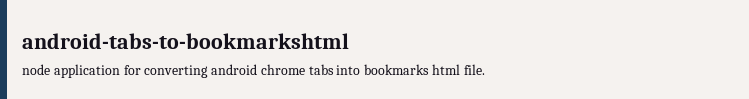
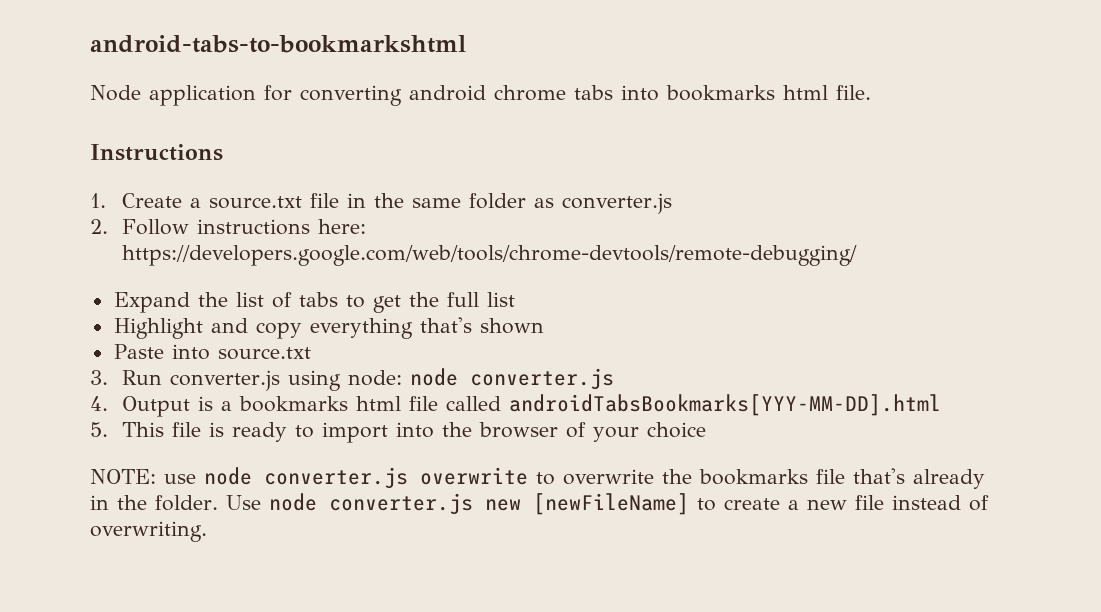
- node application for converting android chrome tabs into bookmarks html file.
+ Node application for converting android chrome tabs into bookmarks html file.
+ Instructions
+ 1. Create a source.txt file in the same folder as converter.js
+ 2. Follow instructions here: https://developers.google.com/web/tools/chrome-devtools/remote-debugging/
+ Expand the list of tabs to get the full list
+ Highlight and copy everything that's shown
+ Paste into source.txt
+ 3. Run converter.js using node: node converter.js
+ 4. Output is a bookmarks html file called androidTabsBookmarks[YYY-MM-DD].html
+ 5. This file is ready to import into the browser of your choice
+ NOTE: use node converter.js overwrite to overwrite the bookmarks file that's already in the folder. Use node converter.js new [newFileName] to create a new file instead of overwriting.

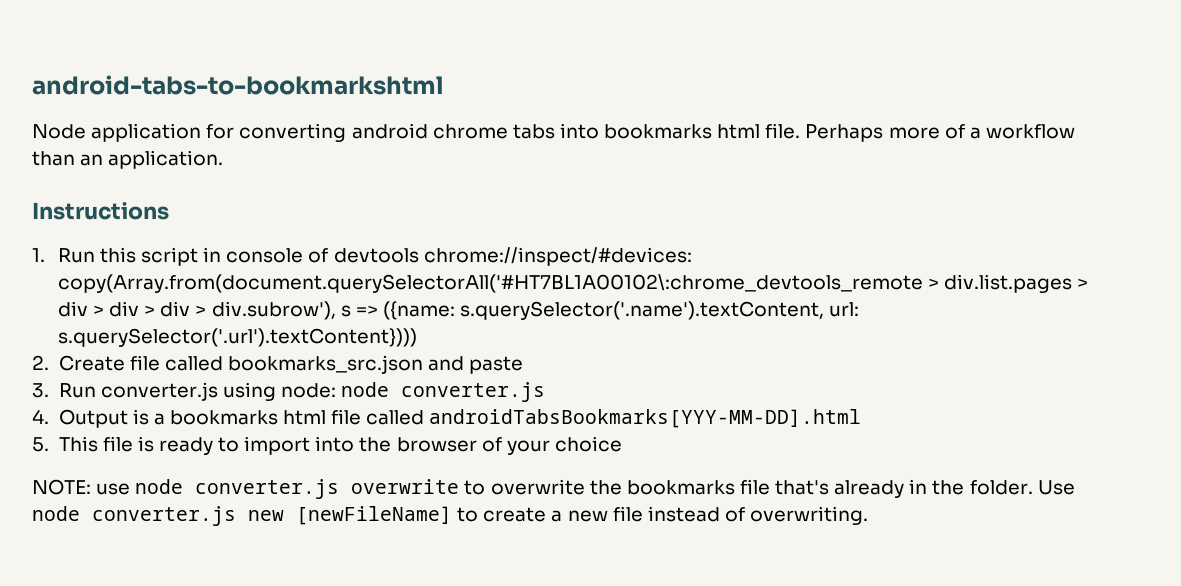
- Node application for converting android chrome tabs into bookmarks html file.
+ Node application for converting android chrome tabs into bookmarks html file. Perhaps more of a workflow than an application.
  Instructions
- 1. Create a source.txt file in the same folder as converter.js
- 2. Follow instructions here: https://developers.google.com/web/tools/chrome-devtools/remote-debugging/
- Expand the list of tabs to get the full list
- Highlight and copy everything that's shown
- Paste into source.txt
+ 1. Run this script in console of devtools chrome://inspect/#devices: copy(Array.from(document.querySelectorAll('#HT7BL1A00102\:chrome_devtools_remote > div.list.pages > div > div > div > div.subrow'), s => ({name: s.querySelector('.name').textContent, url: s.querySelector('.url').textContent})))
+ 2. Create file called bookmarks_src.json and paste

